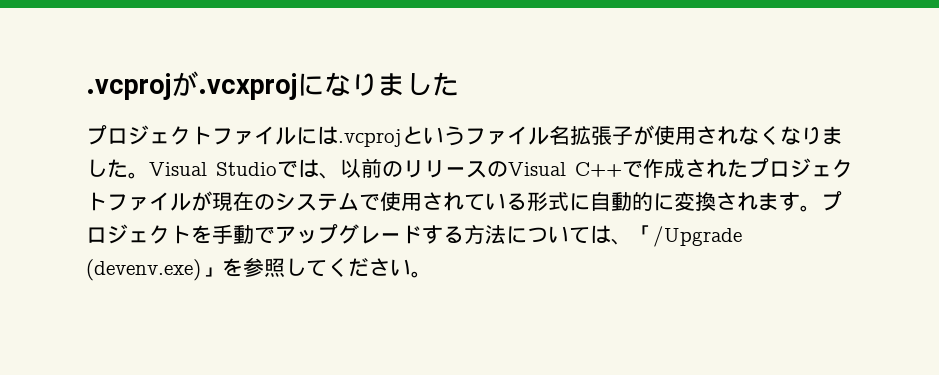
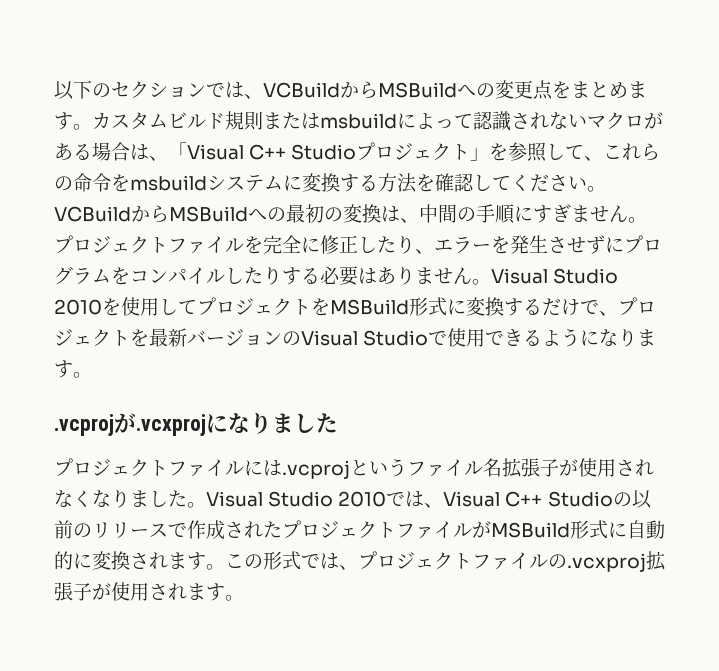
+ 以下のセクションでは、VCBuildからMSBuildへの変更点をまとめます。カスタムビルド規則またはmsbuildによって認識されないマクロがある場合は、「Visual C++ Studioプロジェクト」を参照して、これらの命令をmsbuildシステムに変換する方法を確認してください。VCBuildからMSBuildへの最初の変換は、中間の手順にすぎません。プロジェクトファイルを完全に修正したり、エラーを発生させずにプログラムをコンパイルしたりする必要はありません。Visual Studio 2010を使用してプロジェクトをMSBuild形式に変換するだけで、プロジェクトを最新バージョンのVisual Studioで使用できるようになります。
- Visual Studioでは、以前のリリースのVisual C++で作成されたプロジェクトファイルが現在のシステムで使用されている形式に自動的に変換されます。
+ Visual Studio 2010では、Visual C++ Studioの以前のリリースで作成されたプロジェクトファイルがMSBuild形式に自動的に変換されます。
- プロジェクトを手動でアップグレードする方法については、「/Upgrade (devenv.exe)」を参照してください。
+ この形式では、プロジェクトファイルの.vcxproj拡張子が使用されます。

